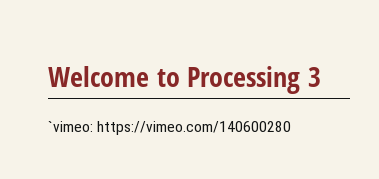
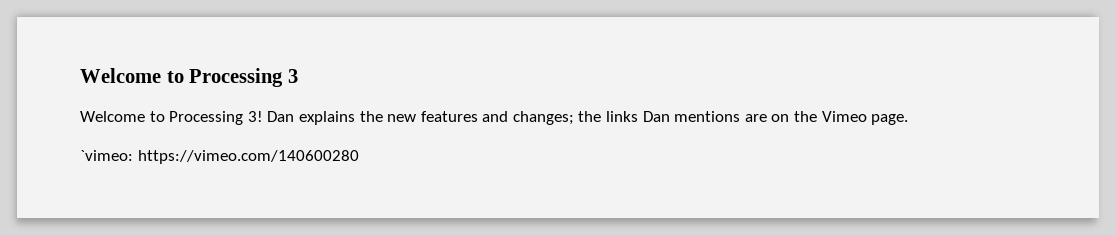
+ Welcome to Processing 3! Dan explains the new features and changes; the links Dan mentions are on the Vimeo page.

